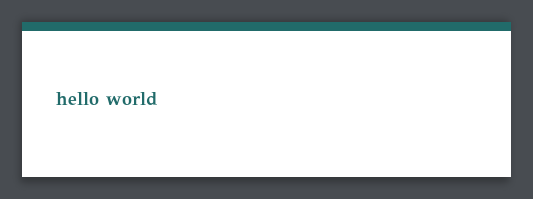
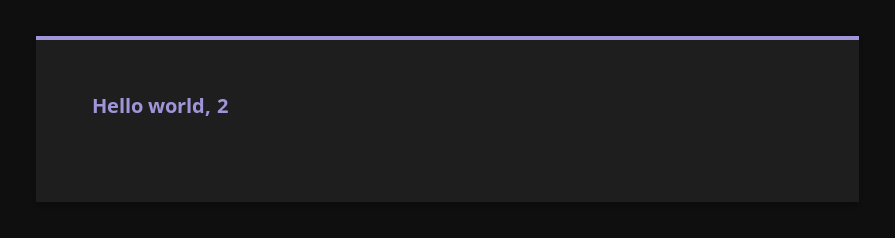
- hello world
+ Hello world, 2

